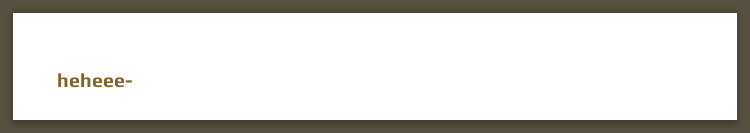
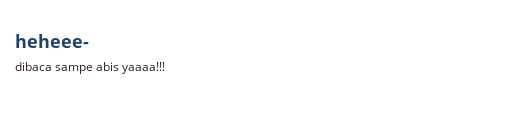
+ dibaca sampe abis yaaaa!!!

